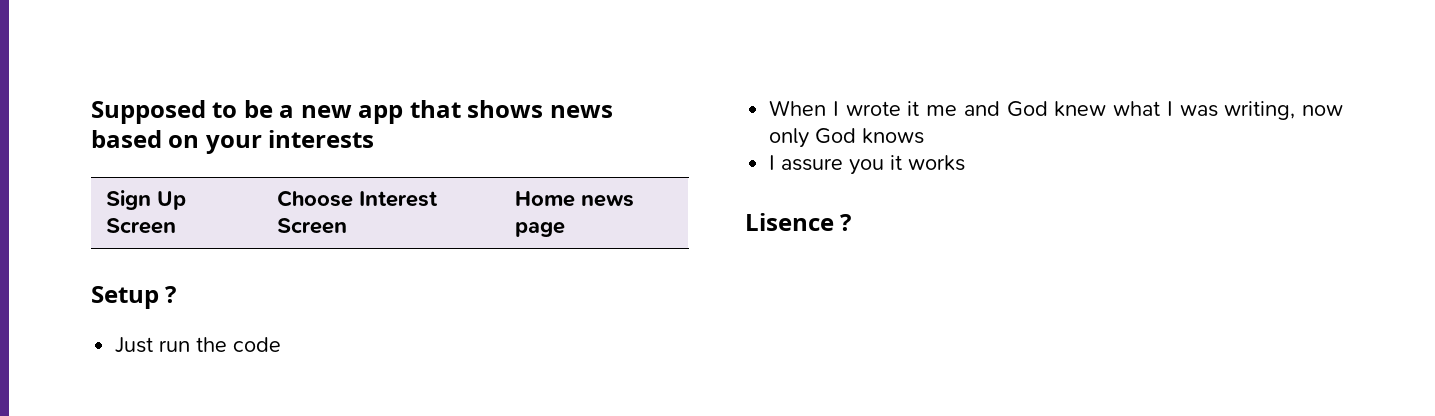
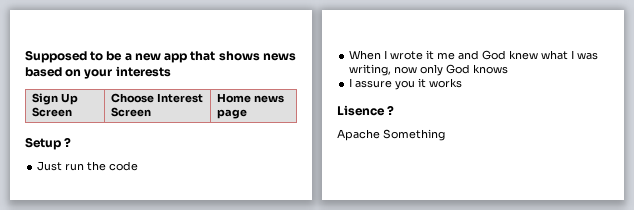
+ Apache Something

